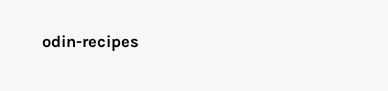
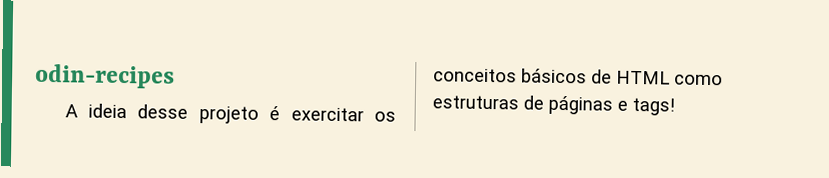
+ A ideia desse projeto é exercitar os conceitos básicos de HTML como estruturas de páginas e tags!

